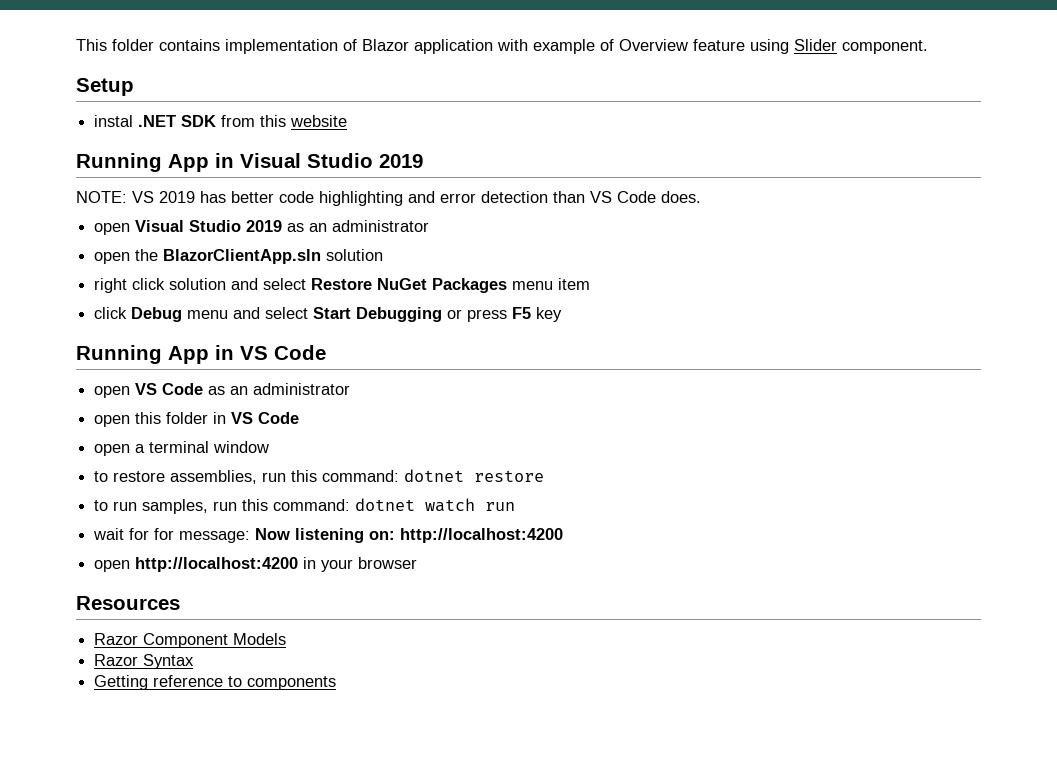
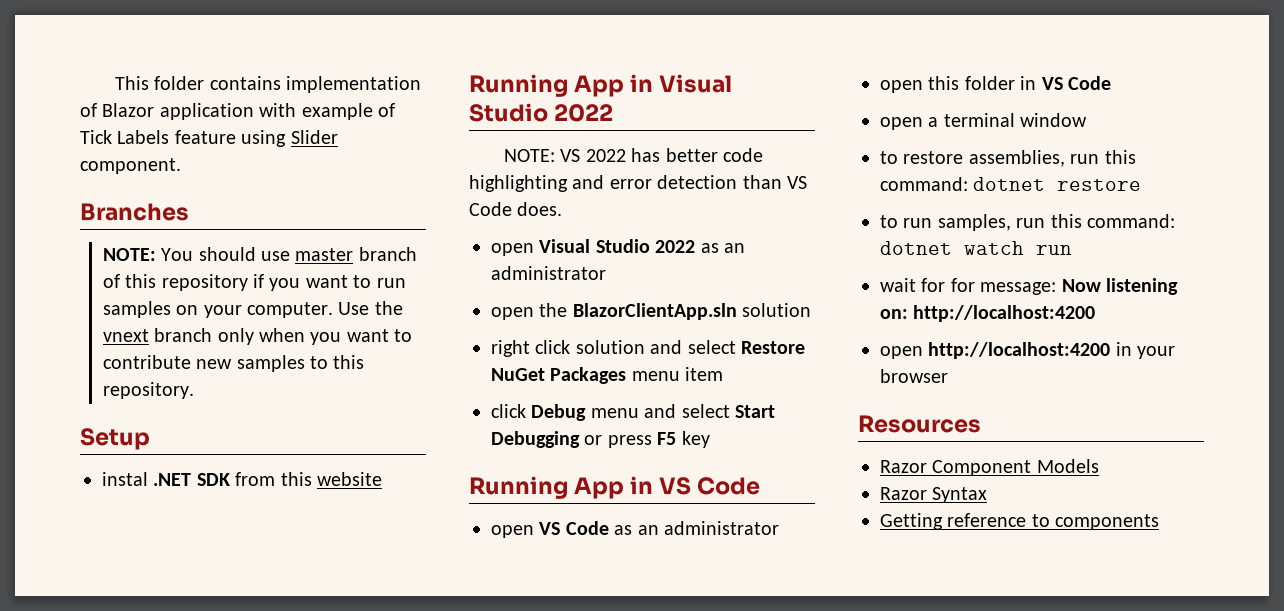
- This folder contains implementation of Blazor application with example of Overview feature using Slider component.
+ This folder contains implementation of Blazor application with example of Tick Labels feature using Slider component.
+ Branches
+ NOTE: You should use master branch of this repository if you want to run samples on your computer. Use the vnext branch only when you want to contribute new samples to this repository.
- Running App in Visual Studio 2019
+ Running App in Visual Studio 2022
- NOTE: VS 2019 has better code highlighting and error detection than VS Code does.
+ NOTE: VS 2022 has better code highlighting and error detection than VS Code does.
- open Visual Studio 2019 as an administrator
+ open Visual Studio 2022 as an administrator

